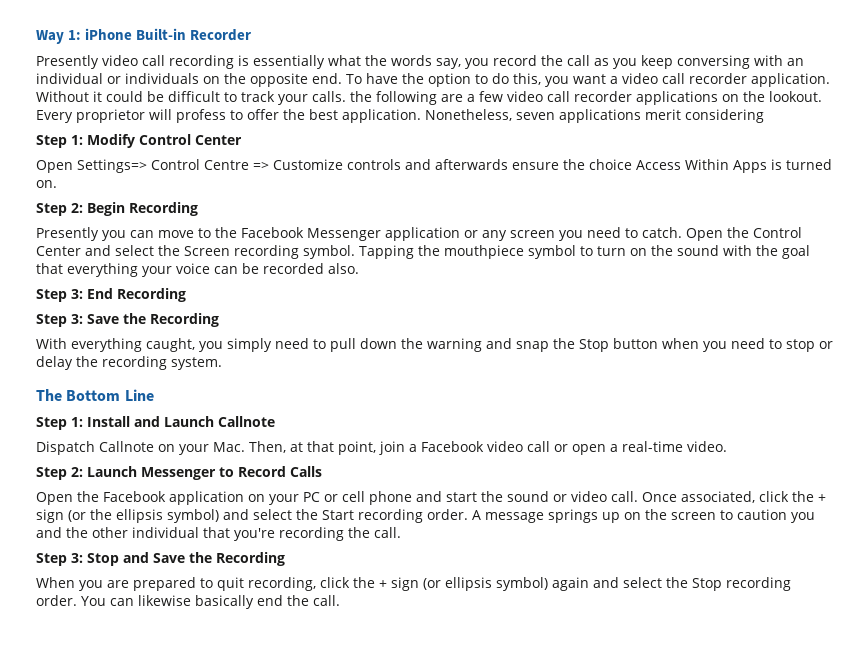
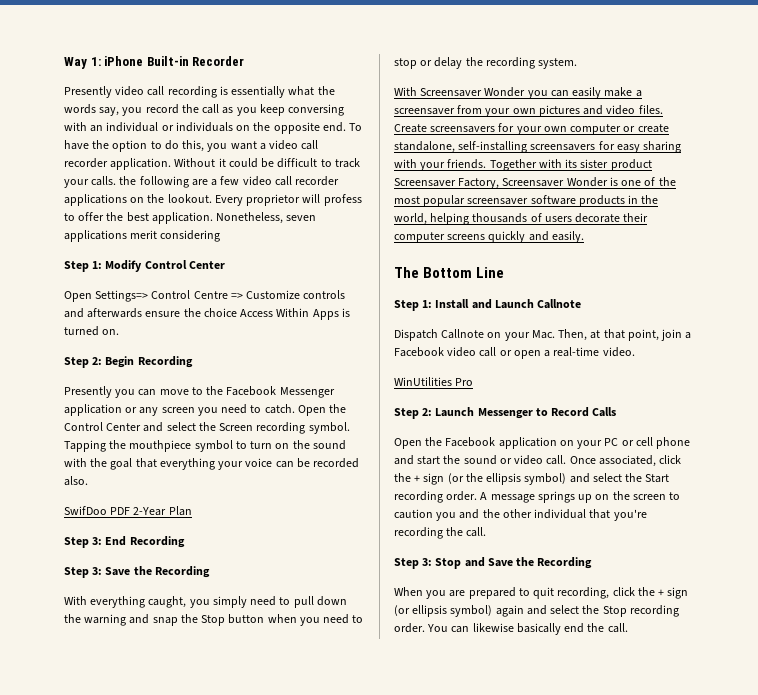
+ SwifDoo PDF 2-Year Plan
+ With Screensaver Wonder you can easily make a screensaver from your own pictures and video files. Create screensavers for your own computer or create standalone, self-installing screensavers for easy sharing with your friends. Together with its sister product Screensaver Factory, Screensaver Wonder is one of the most popular screensaver software products in the world, helping thousands of users decorate their computer screens quickly and easily.
+ WinUtilities Pro

